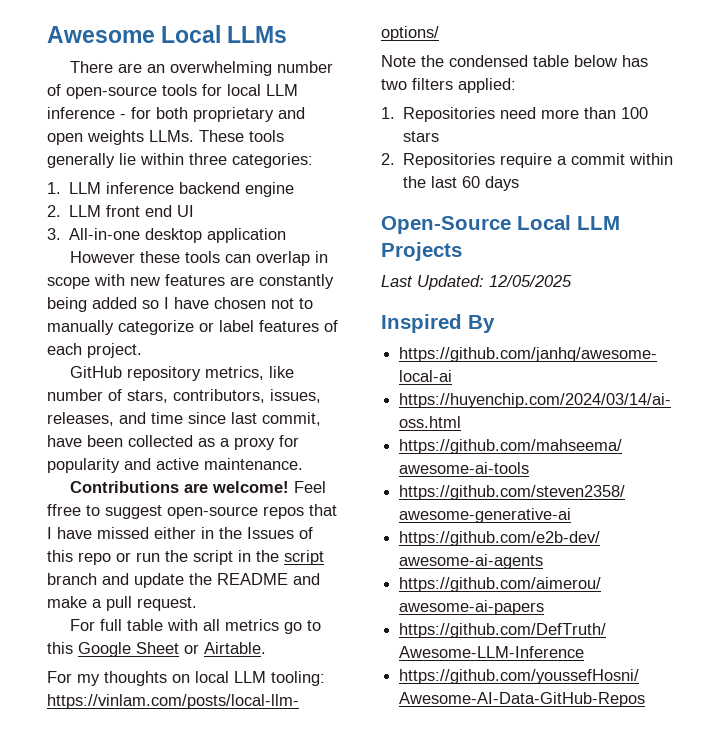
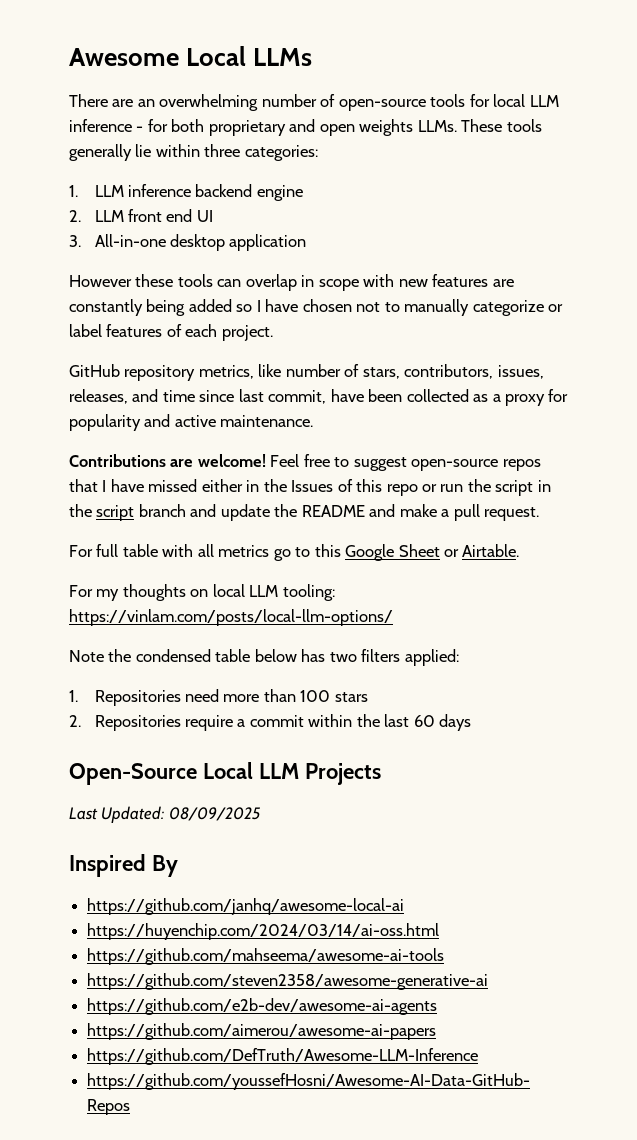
- Feel ffree to suggest open-source repos that I have missed either in the Issues of this repo or run the script in the script branch and update the README and make a pull request.
+ Feel free to suggest open-source repos that I have missed either in the Issues of this repo or run the script in the script branch and update the README and make a pull request.
- Last Updated: 12/05/2025
+ Last Updated: 08/09/2025

